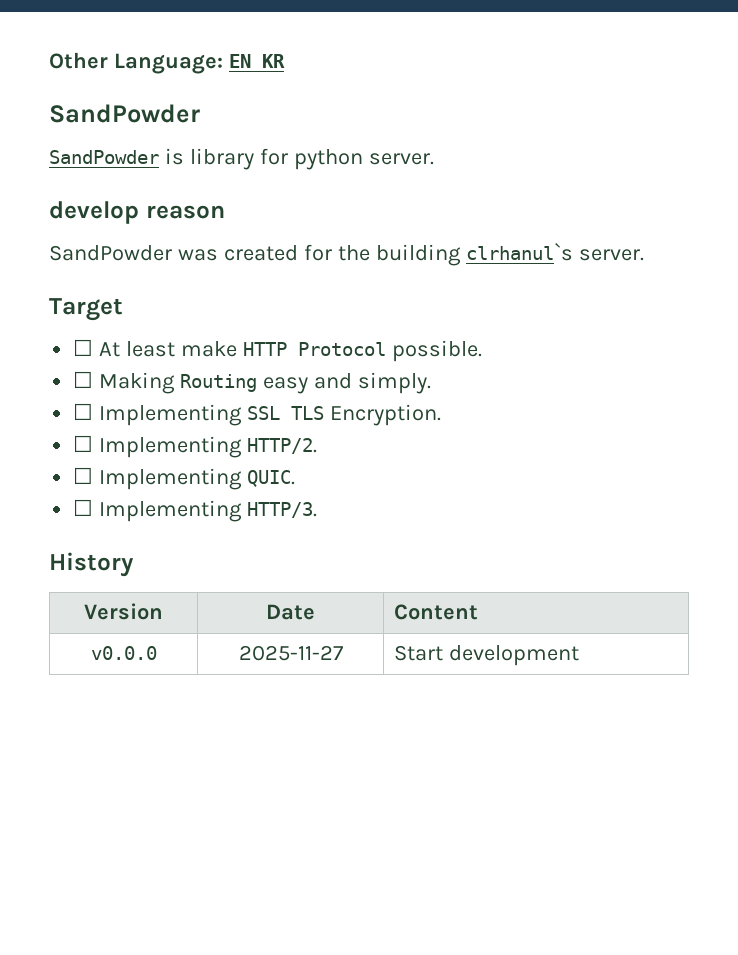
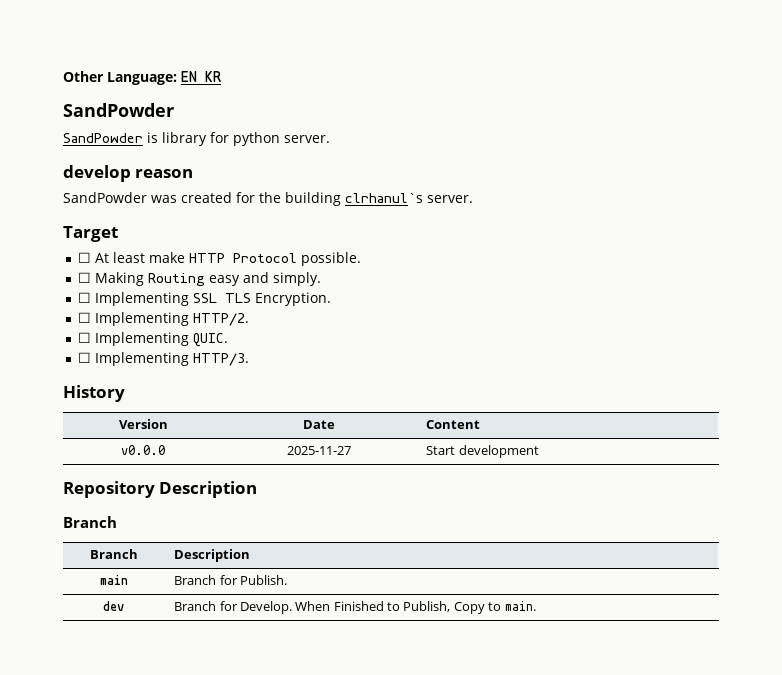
+ Repository Description
+ Branch
+ Branch | Description
+ main | Branch for Publish.
+ dev | Branch for Develop. When Finished to Publish, Copy to main.

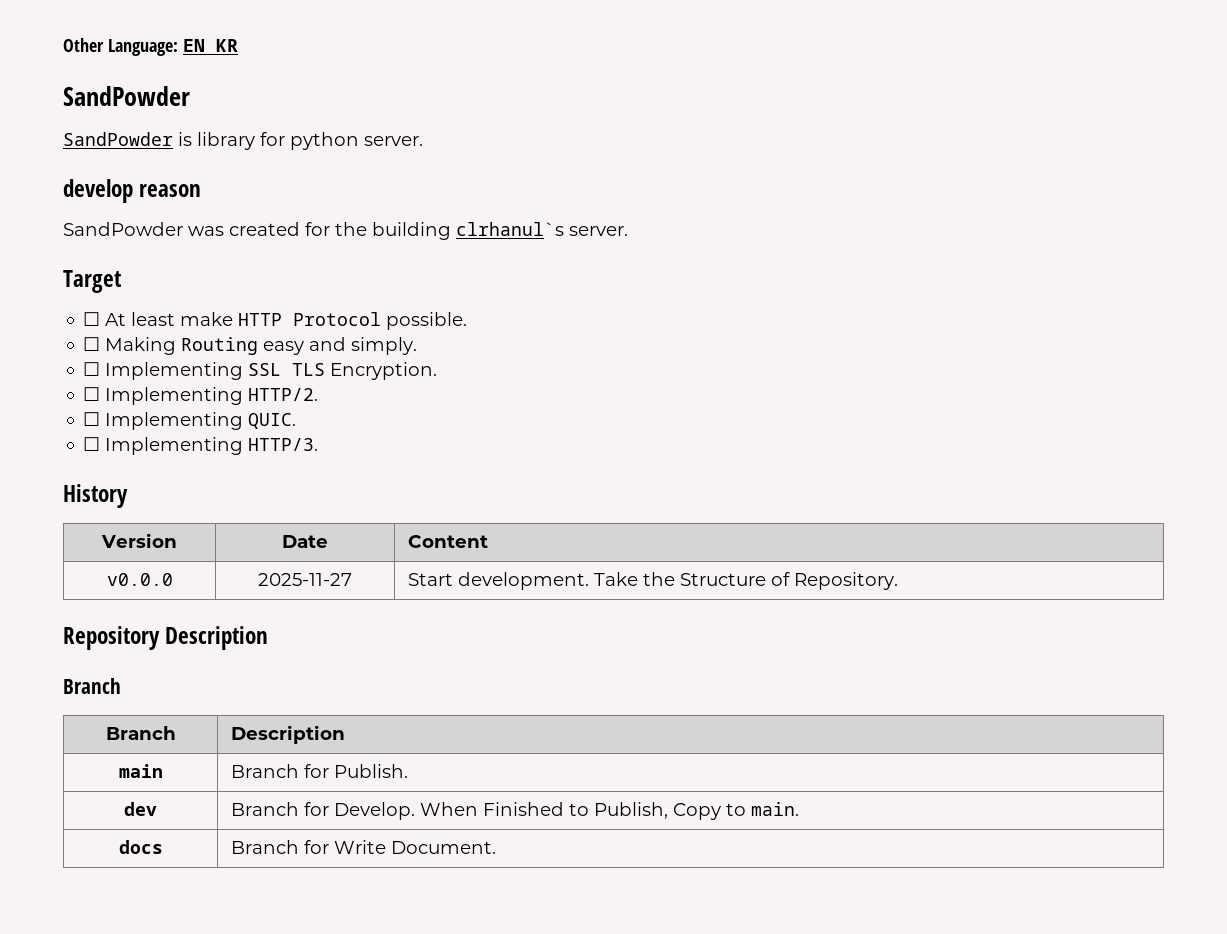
- v0.0.0 | 2025-11-27 | Start development
+ v0.0.0 | 2025-11-27 | Start development. Take the Structure of Repository.
+ docs | Branch for Write Document.

